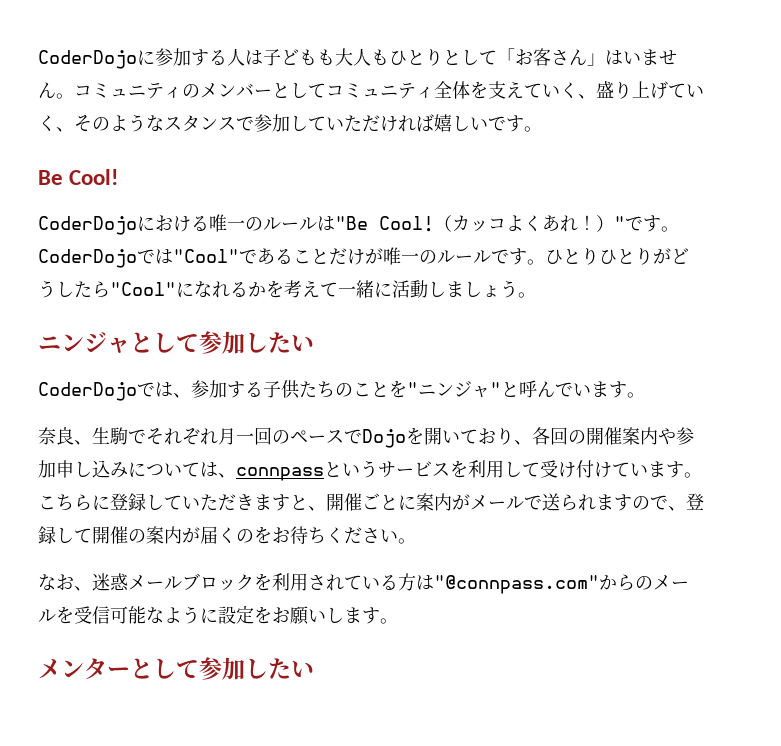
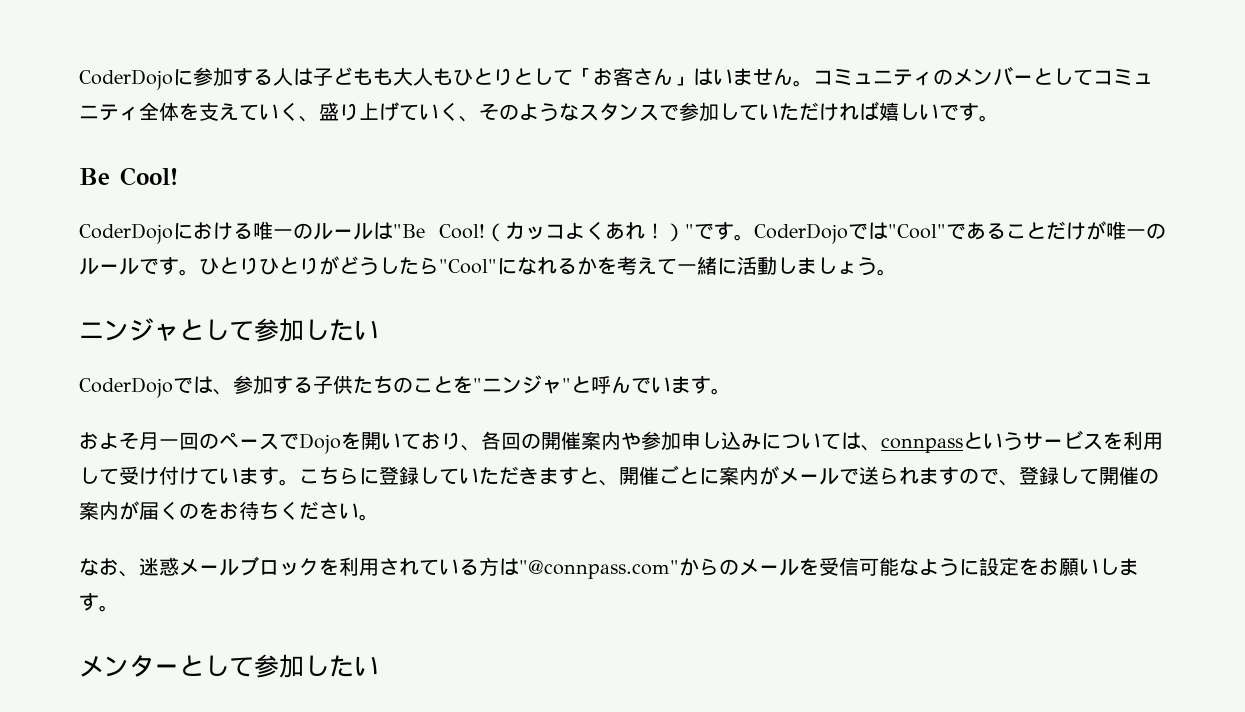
- 奈良、生駒でそれぞれ月一回のペースでDojoを開いており、各回の開催案内や参加申し込みについては、connpassというサービスを利用して受け付けています。
+ およそ月一回のペースでDojoを開いており、各回の開催案内や参加申し込みについては、connpassというサービスを利用して受け付けています。

